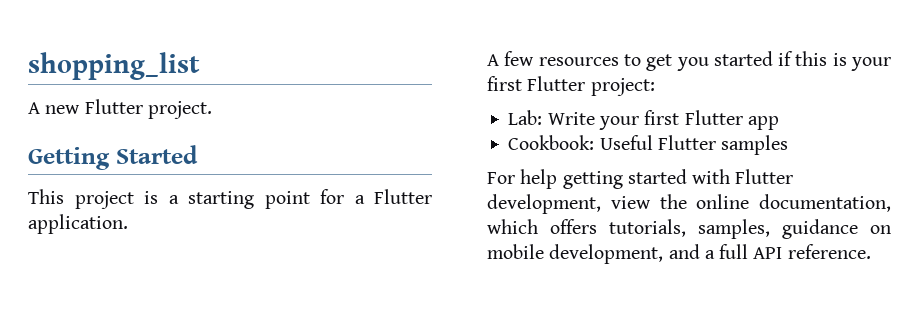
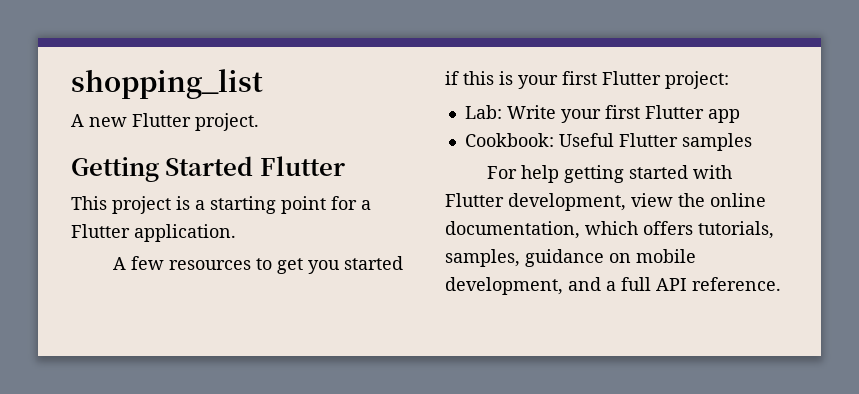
- Getting Started
+ Getting Started Flutter

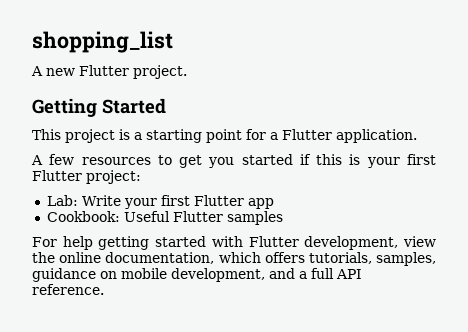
- Getting Started Flutter
+ Getting Started

